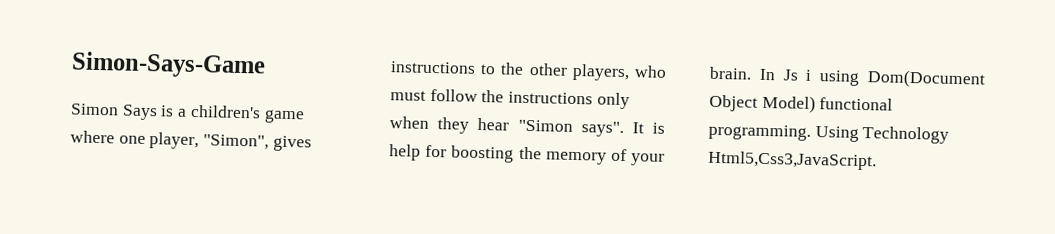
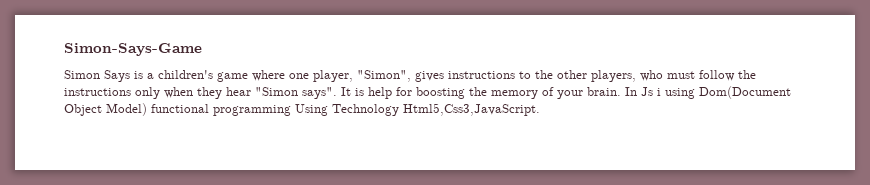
- In Js i using Dom(Document Object Model) functional programming. Using Technology Html5,Css3,JavaScript.
+ In Js i using Dom(Document Object Model) functional programming Using Technology Html5,Css3,JavaScript.

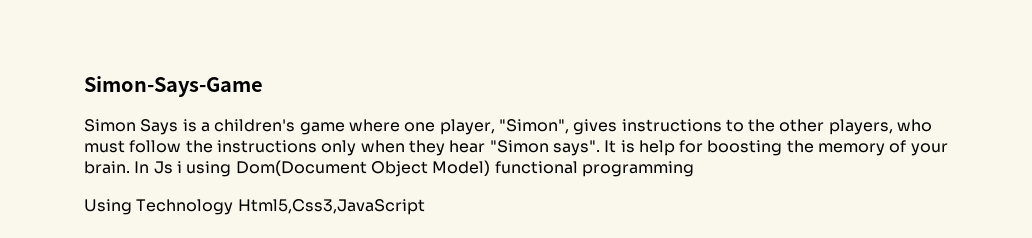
- In Js i using Dom(Document Object Model) functional programming Using Technology Html5,Css3,JavaScript.
+ In Js i using Dom(Document Object Model) functional programming
+ Using Technology Html5,Css3,JavaScript

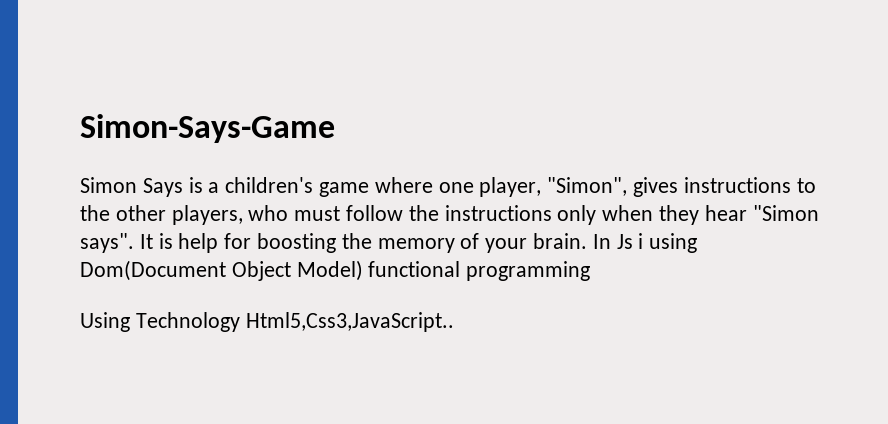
- Using Technology Html5,Css3,JavaScript
+ Using Technology Html5,Css3,JavaScript..

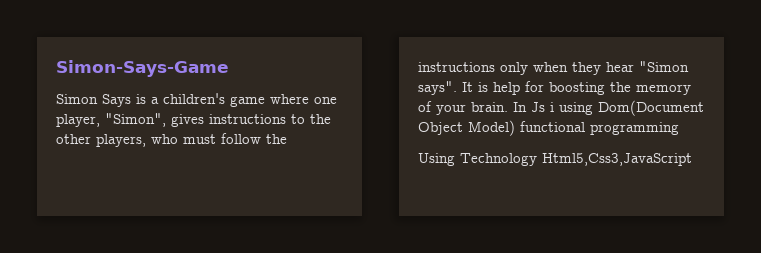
- Using Technology Html5,Css3,JavaScript..
+ Using Technology Html5,Css3,JavaScript

